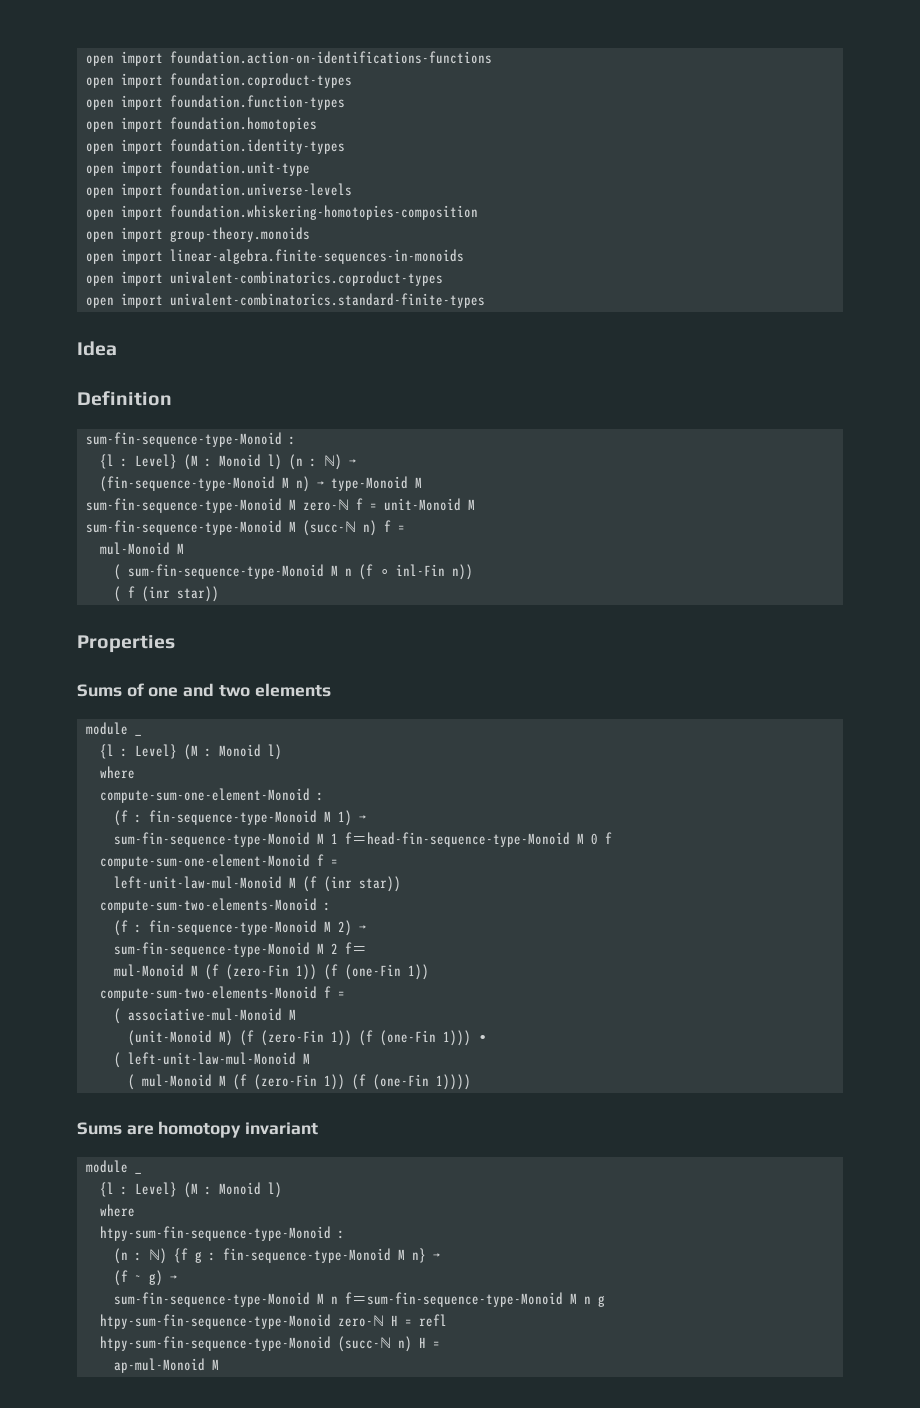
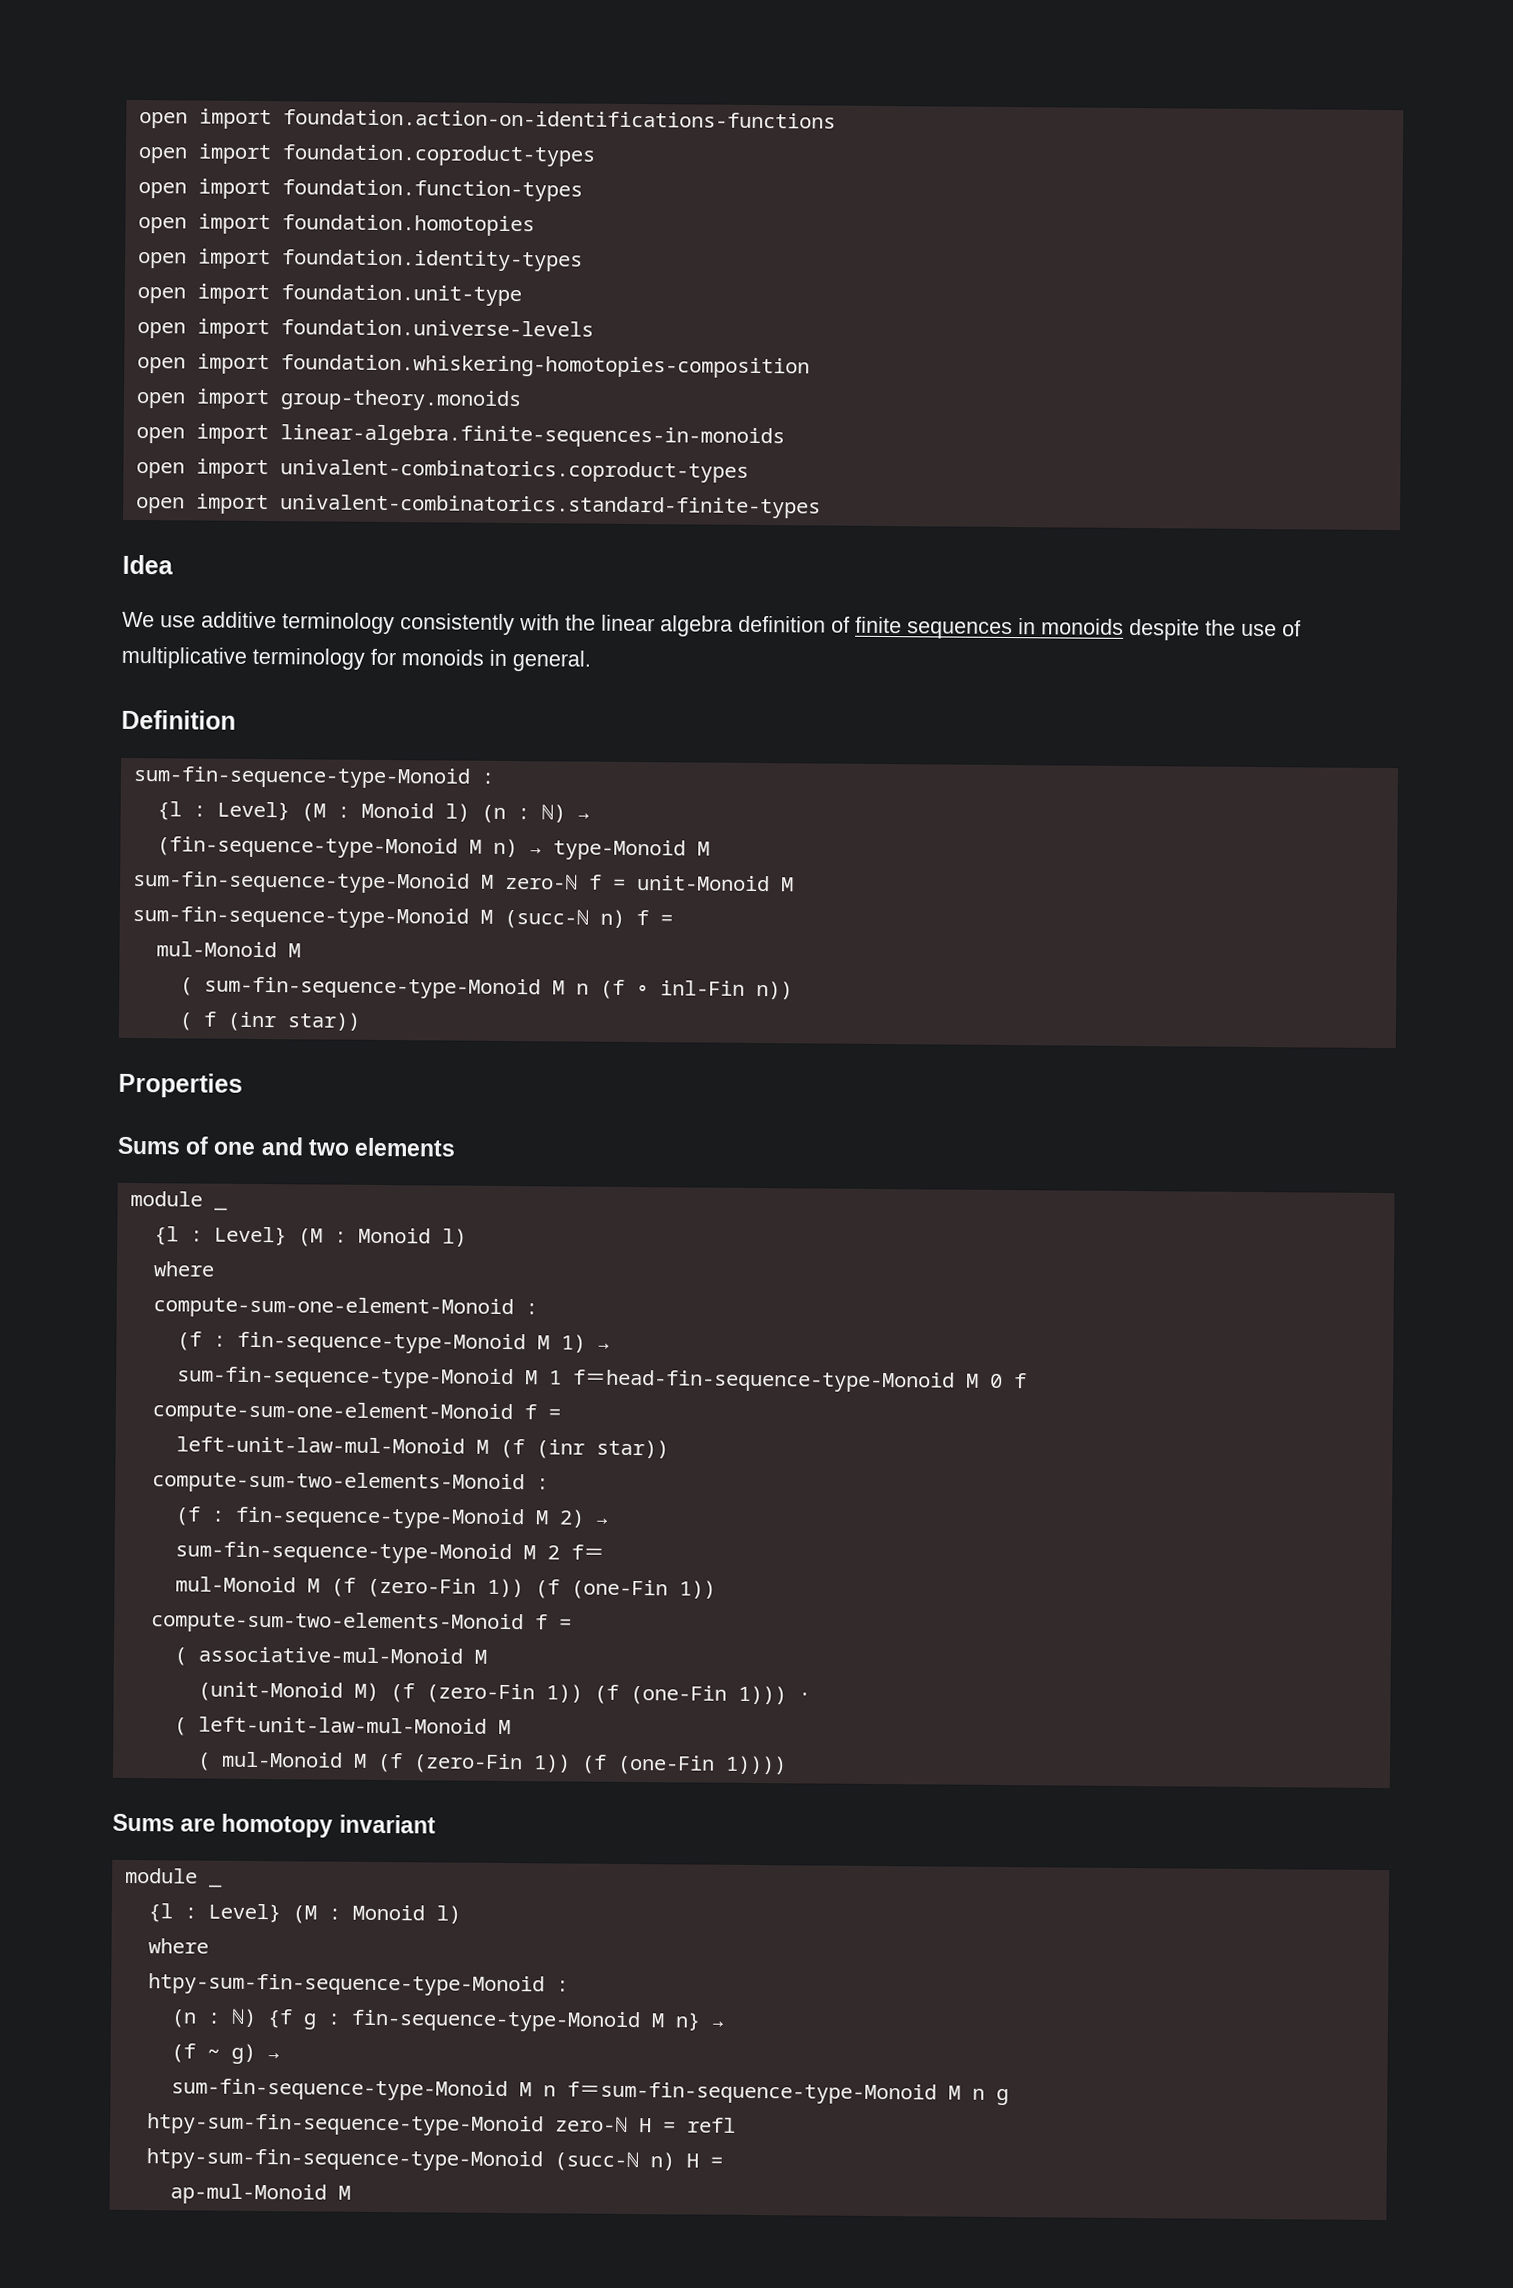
+ We use additive terminology consistently with the linear algebra definition of finite sequences in monoids despite the use of multiplicative terminology for monoids in general.

